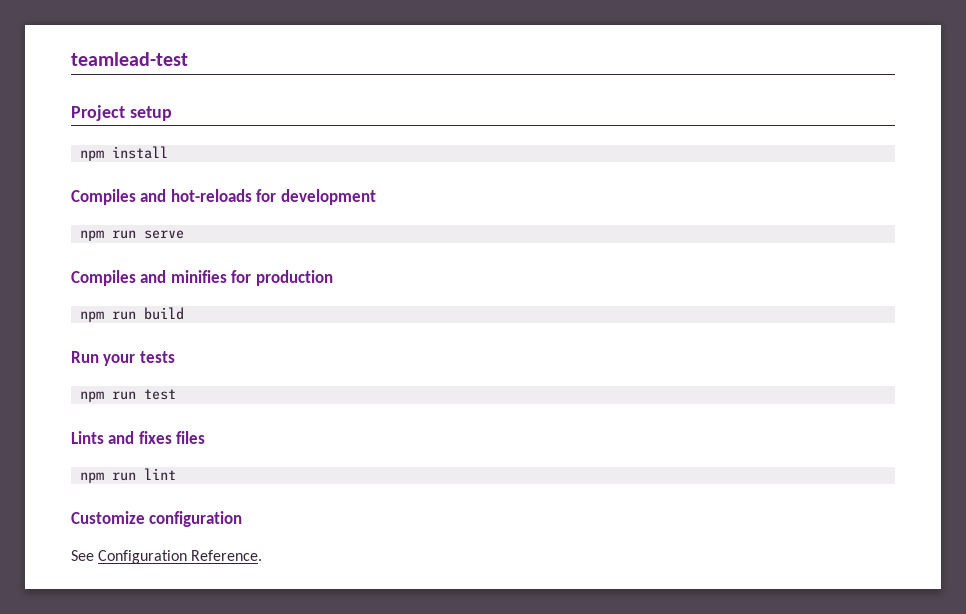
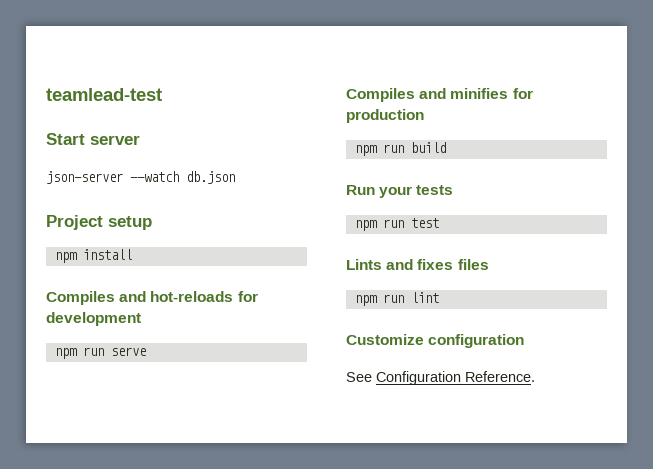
+ Start server
+ json-server --watch db.json

